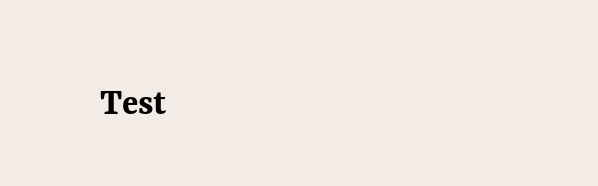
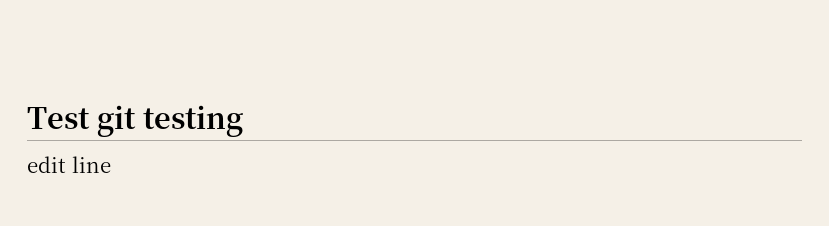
- Test
+ Test git testing
+ edit line

